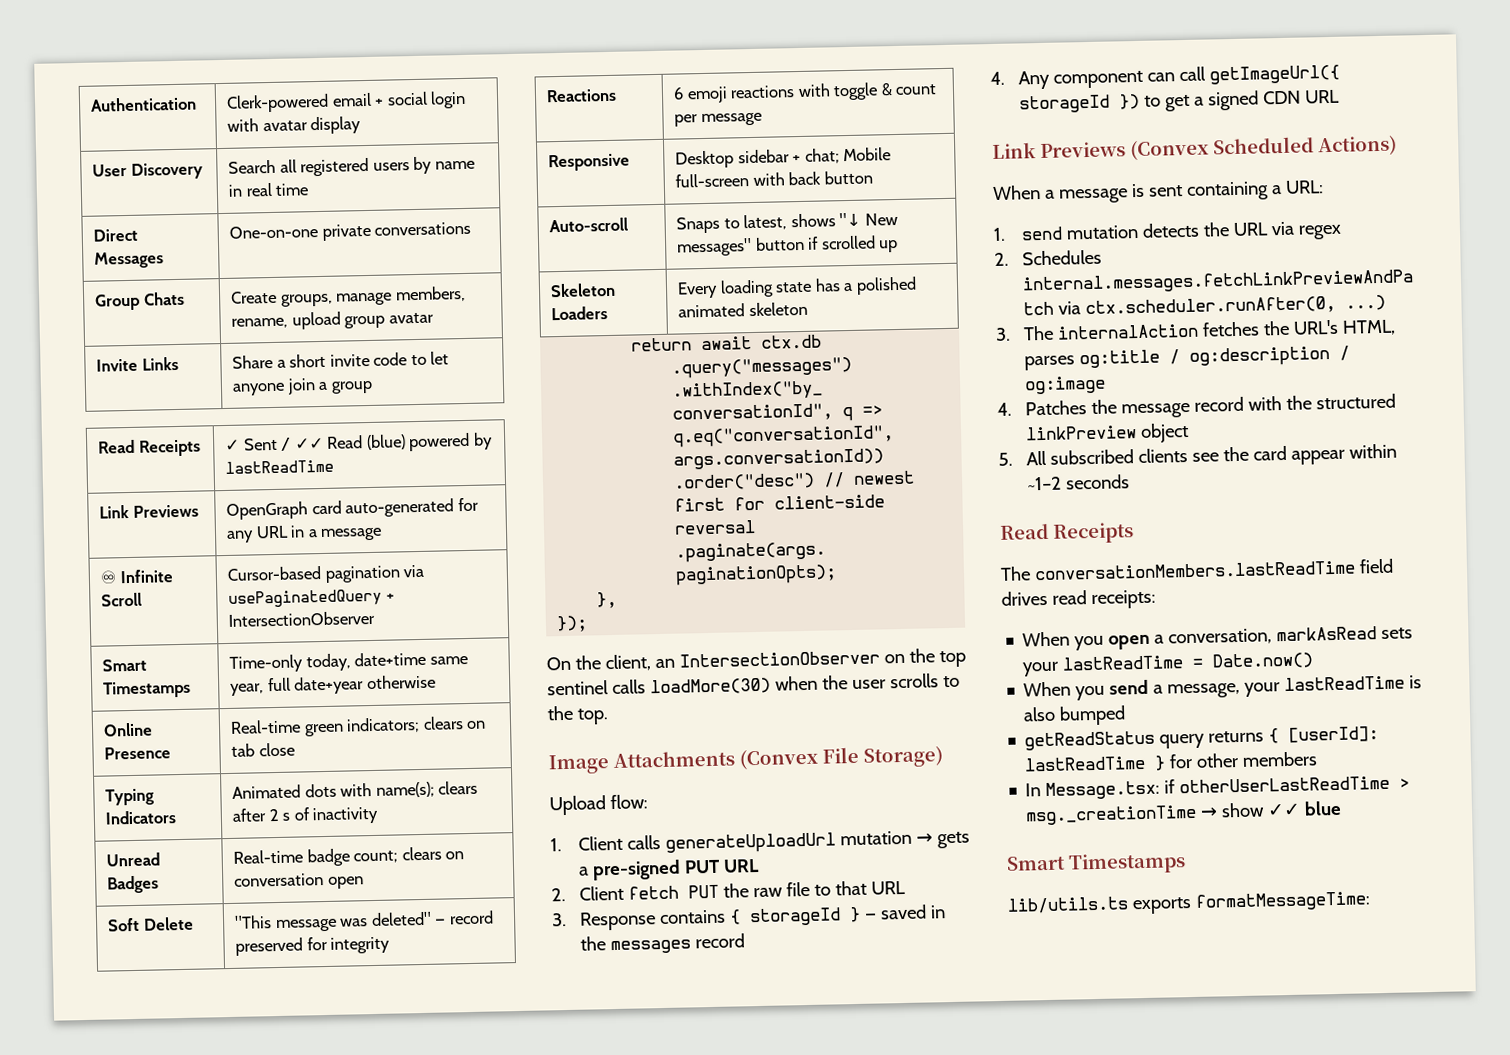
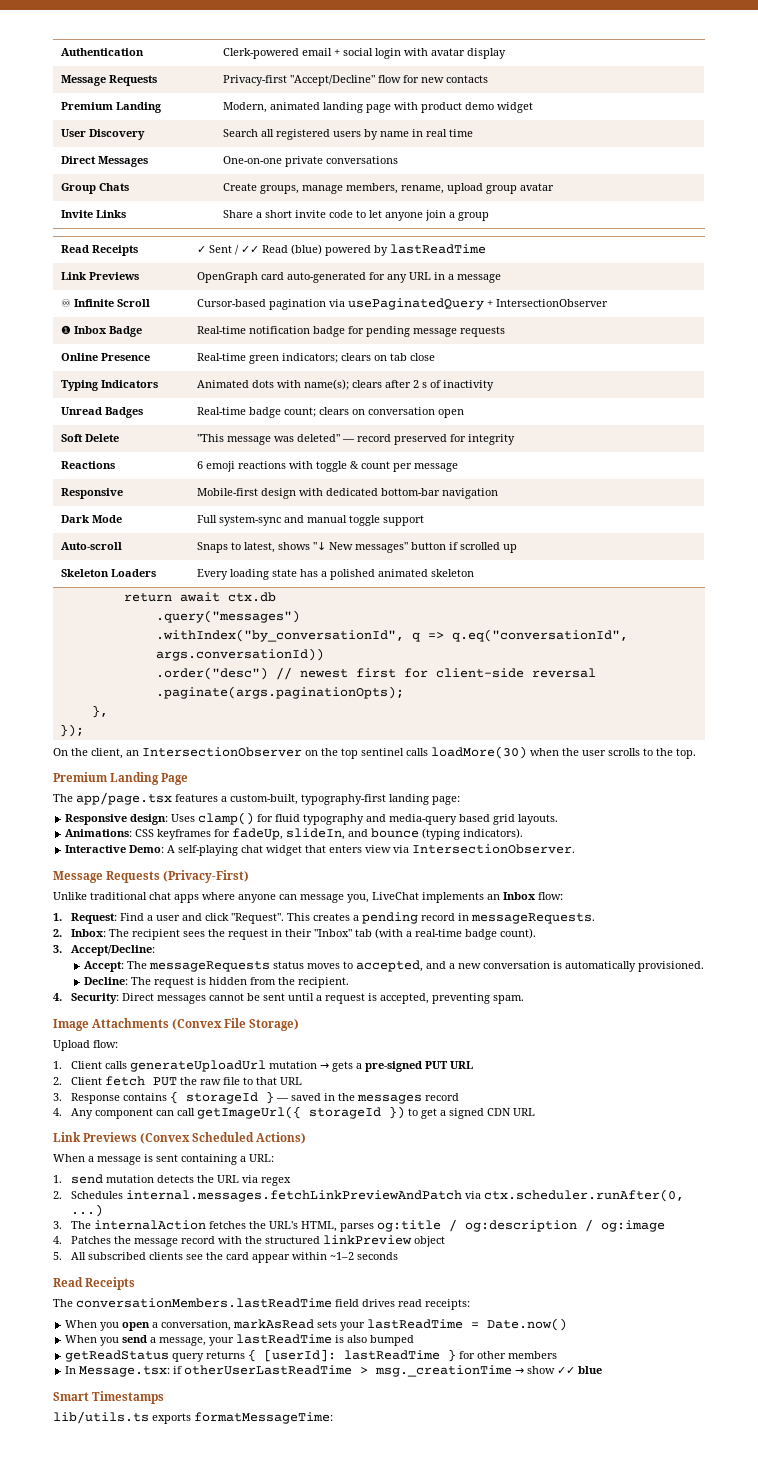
+ Message Requests | Privacy-first "Accept/Decline" flow for new contacts
+ Premium Landing | Modern, animated landing page with product demo widget
- Smart Timestamps | Time-only today, date+time same year, full date+year otherwise
+ ❶ Inbox Badge | Real-time notification badge for pending message requests
- Responsive | Desktop sidebar + chat; Mobile full-screen with back button
+ Responsive | Mobile-first design with dedicated bottom-bar navigation
+ Dark Mode | Full system-sync and manual toggle support
+ Premium Landing Page
+ The app/page.tsx features a custom-built, typography-first landing page:
+ Responsive design: Uses clamp() for fluid typography and media-query based grid layouts.
+ Animations: CSS keyframes for fadeUp, slideIn, and bounce (typing indicators).
+ Interactive Demo: A self-playing chat widget that enters view via IntersectionObserver.
+ Message Requests (Privacy-First)
+ Unlike traditional chat apps where anyone can message you, LiveChat implements an Inbox flow:
+ 1. Request: Find a user and click "Request". This creates a pending record in messageRequests.
+ 2. Inbox: The recipient sees the request in their "Inbox" tab (with a real-time badge count).
+ 3. Accept/Decline:
+ Accept: The messageRequests status moves to accepted, and a new conversation is automatically provisioned.
+ Decline: The request is hidden from the recipient.
+ 4. Security: Direct messages cannot be sent until a request is accepted, preventing spam.

